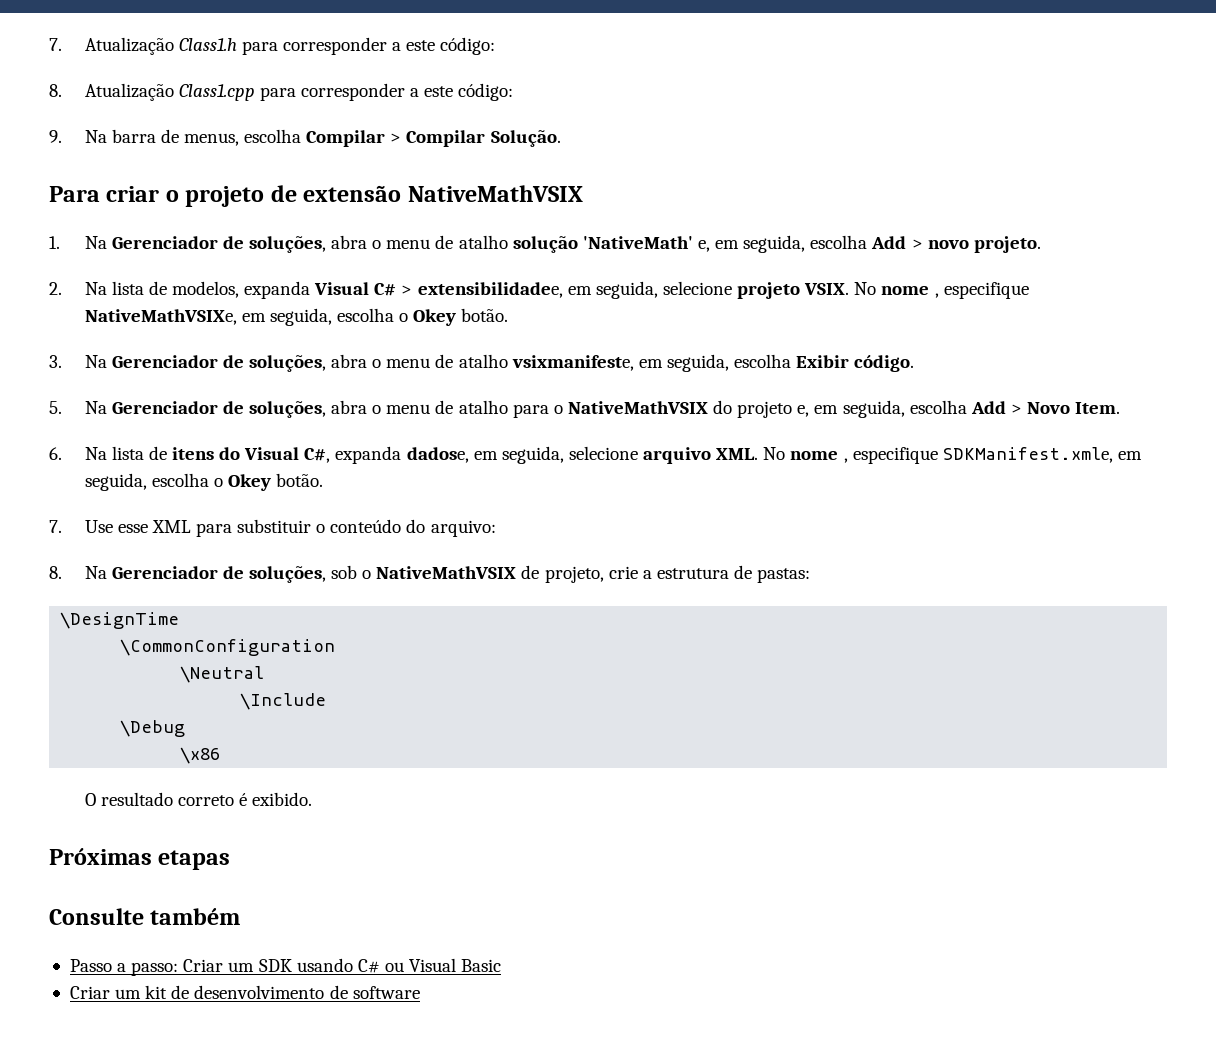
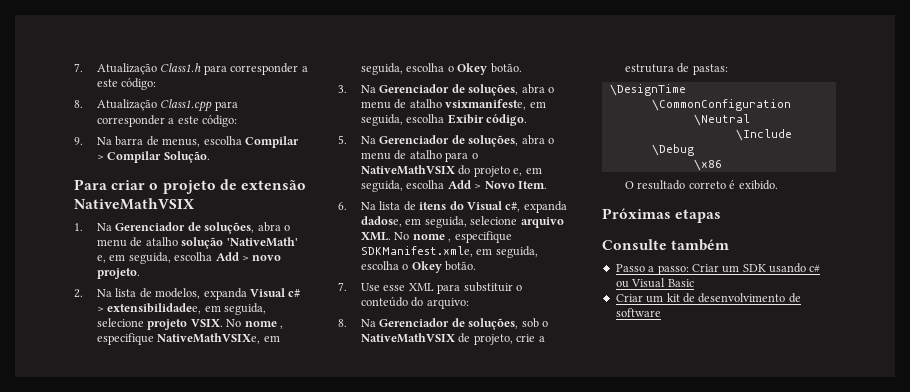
- 2. Na lista de modelos, expanda Visual C# > extensibilidadee, em seguida, selecione projeto VSIX.
+ 2. Na lista de modelos, expanda Visual c# > extensibilidadee, em seguida, selecione projeto VSIX.
- 6. Na lista de itens do Visual C#, expanda dadose, em seguida, selecione arquivo XML. No nome , especifique SDKManifest.xmle, em seguida, escolha o Okey botão.
+ 6. Na lista de itens do Visual c#, expanda dadose, em seguida, selecione arquivo XML. No nome , especifique SDKManifest.xmle, em seguida, escolha o Okey botão.
- Passo a passo: Criar um SDK usando C# ou Visual Basic
+ Passo a passo: Criar um SDK usando c# ou Visual Basic

